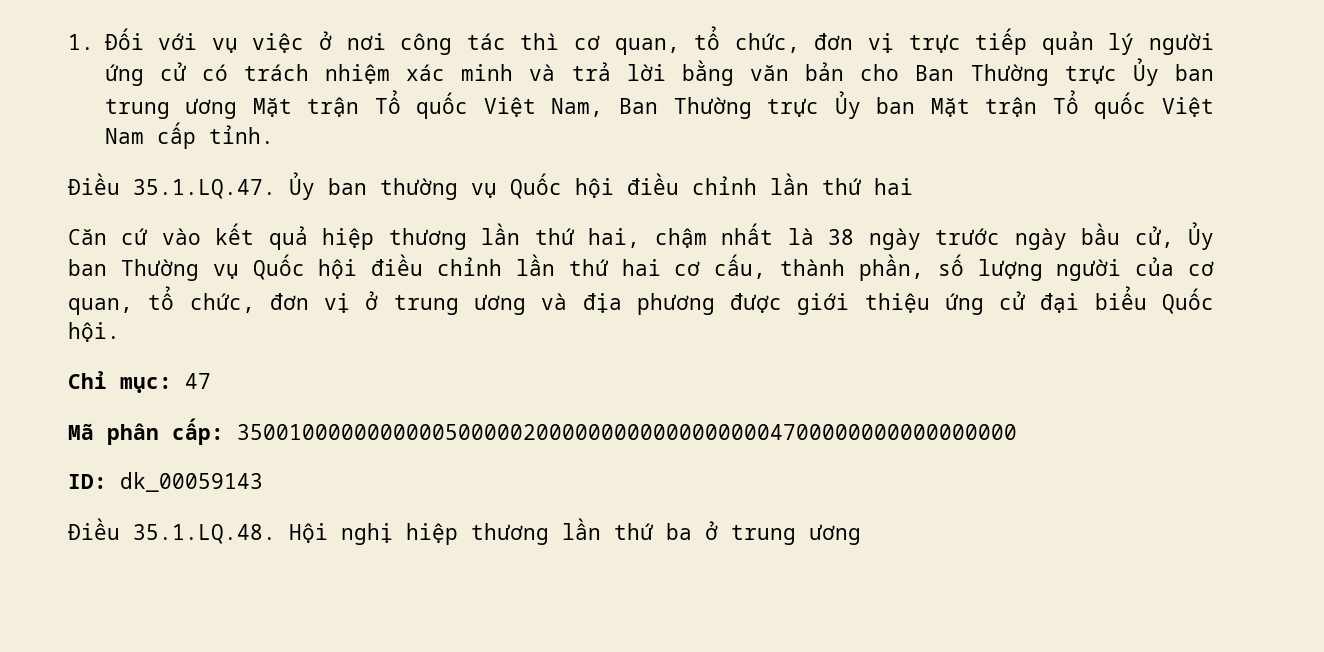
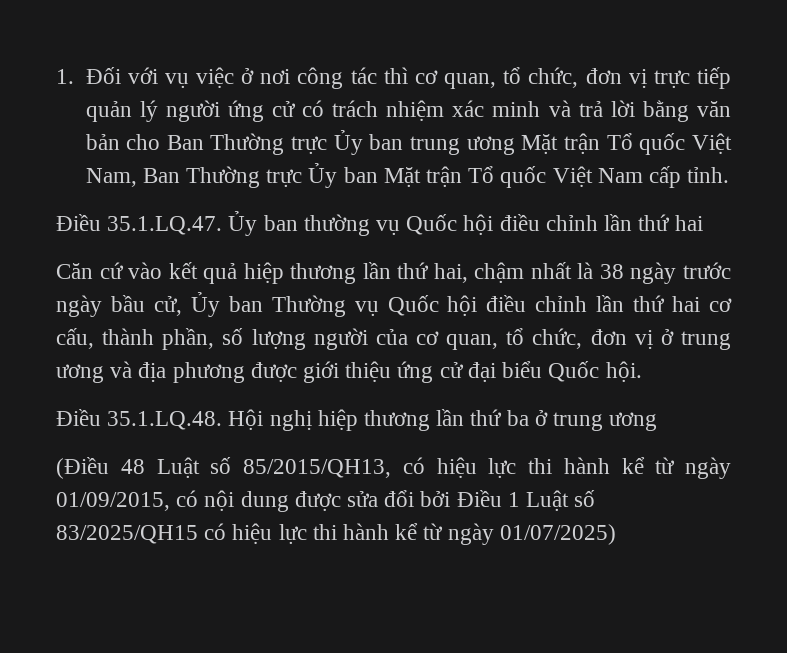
- Chỉ mục: 47
- Mã phân cấp: 350010000000000050000020000000000000000004700000000000000000
- ID: dk_00059143
+ (Điều 48 Luật số 85/2015/QH13, có hiệu lực thi hành kể từ ngày 01/09/2015, có nội dung được sửa đổi bởi Điều 1 Luật số 83/2025/QH15 có hiệu lực thi hành kể từ ngày 01/07/2025)

